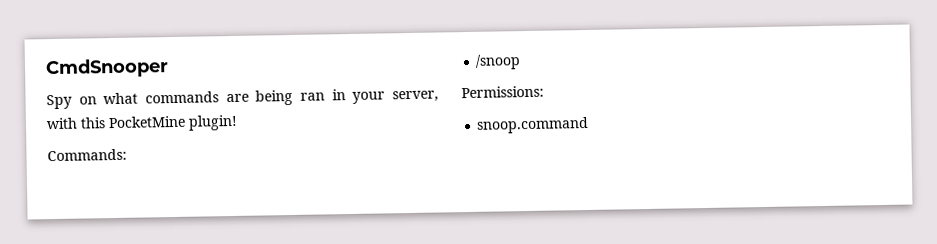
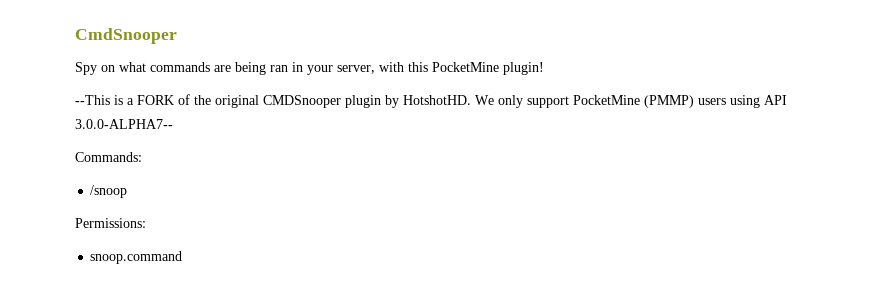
+ --This is a FORK of the original CMDSnooper plugin by HotshotHD. We only support PocketMine (PMMP) users using API 3.0.0-ALPHA7--

